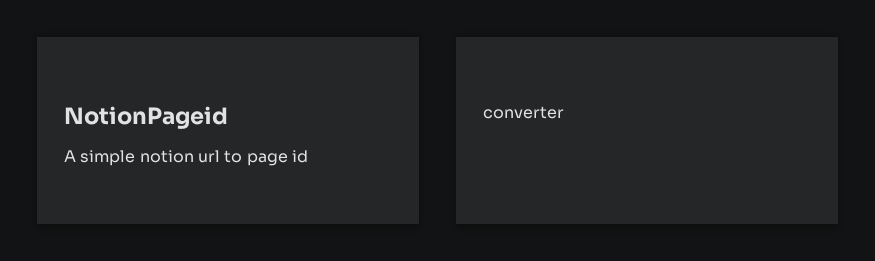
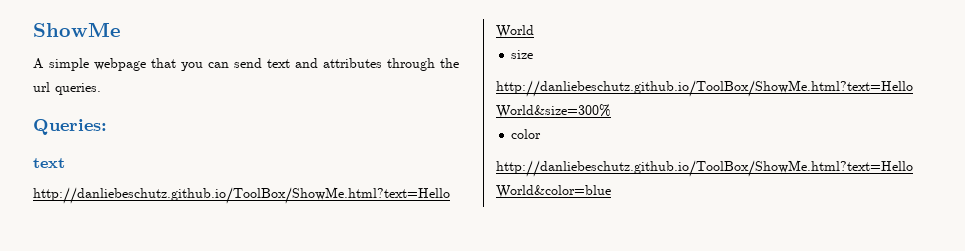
- NotionPageid
+ ShowMe
- A simple notion url to page id converter
+ A simple webpage that you can send text and attributes through the url queries.
+ Queries:
+ text
+ http://danliebeschutz.github.io/ToolBox/ShowMe.html?text=Hello World
+ size
+ http://danliebeschutz.github.io/ToolBox/ShowMe.html?text=Hello World&size=300%
+ color
+ http://danliebeschutz.github.io/ToolBox/ShowMe.html?text=Hello World&color=blue

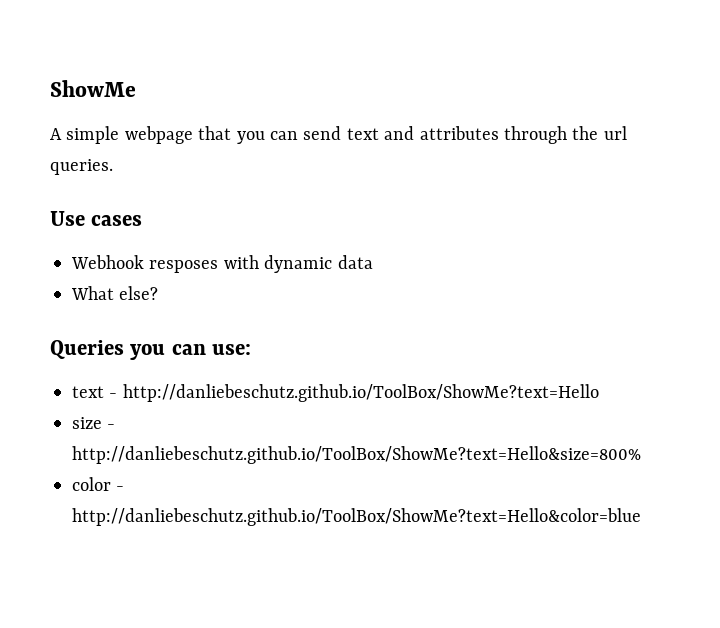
- Queries:
- text
- http://danliebeschutz.github.io/ToolBox/ShowMe.html?text=Hello World
+ Use cases
+ Webhook resposes with dynamic data
+ What else?
+ Queries you can use:
+ text - http://danliebeschutz.github.io/ToolBox/ShowMe?text=Hello
- size
- http://danliebeschutz.github.io/ToolBox/ShowMe.html?text=Hello World&size=300%
+ size - http://danliebeschutz.github.io/ToolBox/ShowMe?text=Hello&size=800%
- color
- http://danliebeschutz.github.io/ToolBox/ShowMe.html?text=Hello World&color=blue
+ color - http://danliebeschutz.github.io/ToolBox/ShowMe?text=Hello&color=blue

